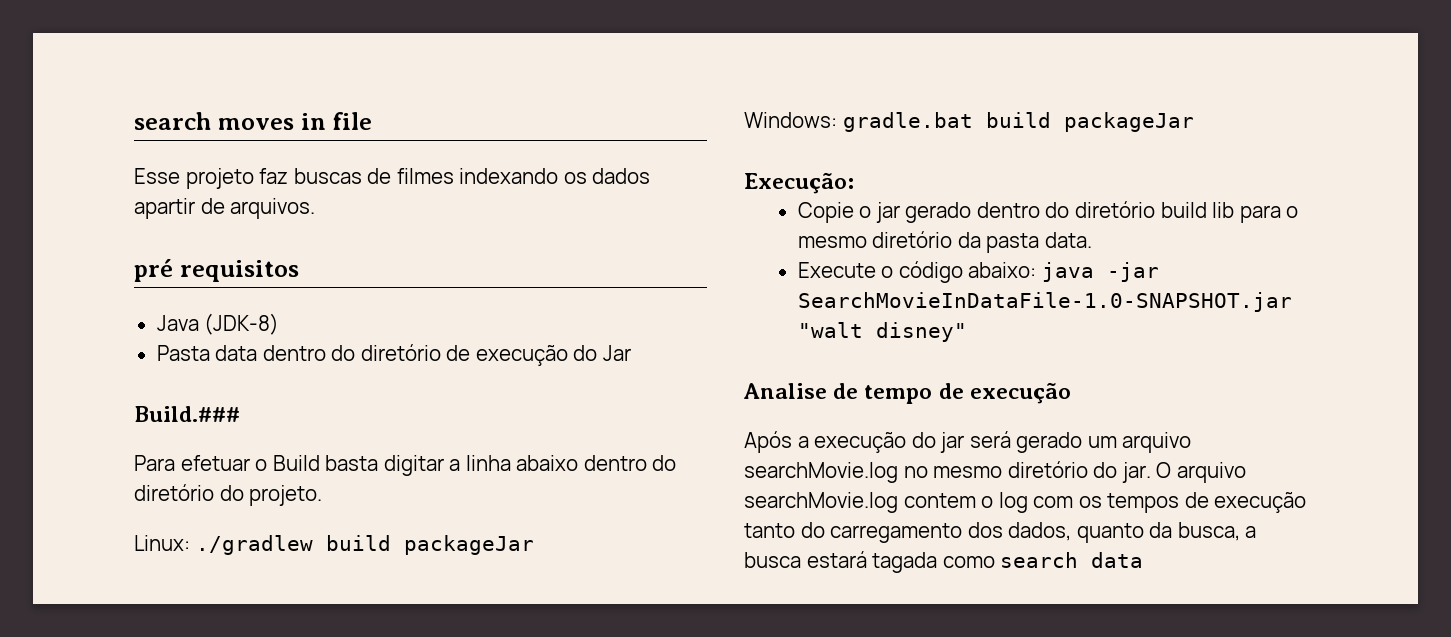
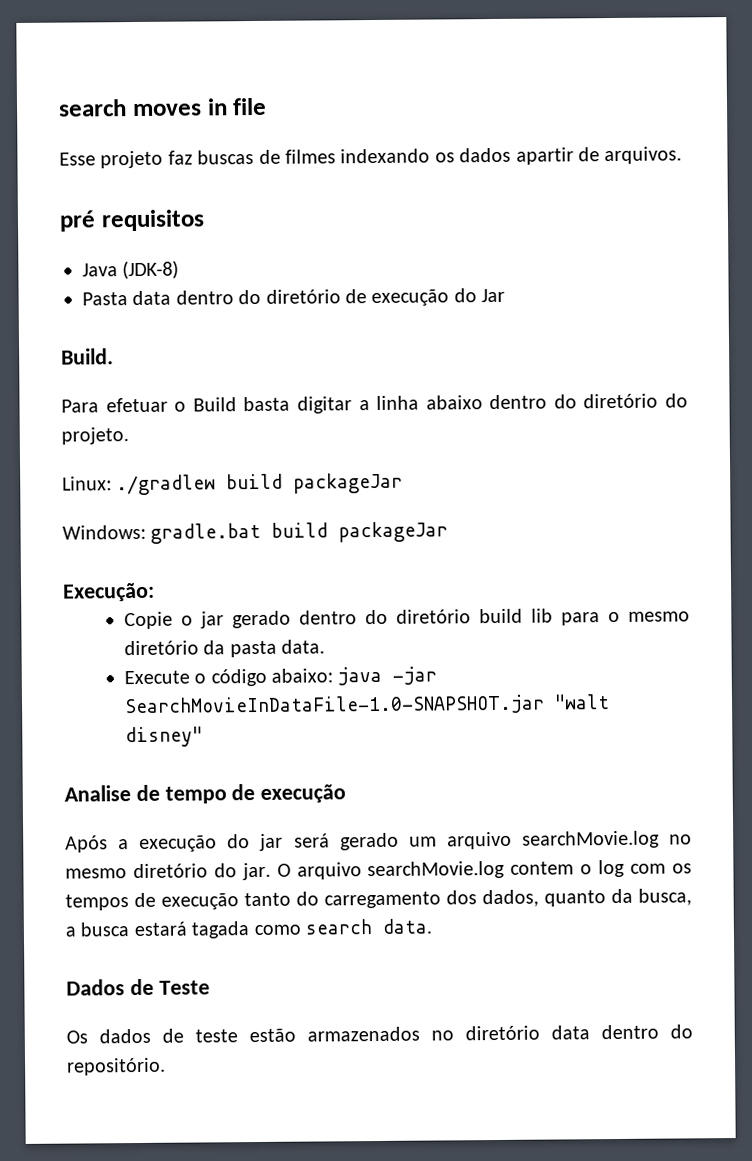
- Build.###
+ Build.
- O arquivo searchMovie.log contem o log com os tempos de execução tanto do carregamento dos dados, quanto da busca, a busca estará tagada como search data
+ O arquivo searchMovie.log contem o log com os tempos de execução tanto do carregamento dos dados, quanto da busca, a busca estará tagada como search data.
+ Dados de Teste
+ Os dados de teste estão armazenados no diretório data dentro do repositório.

